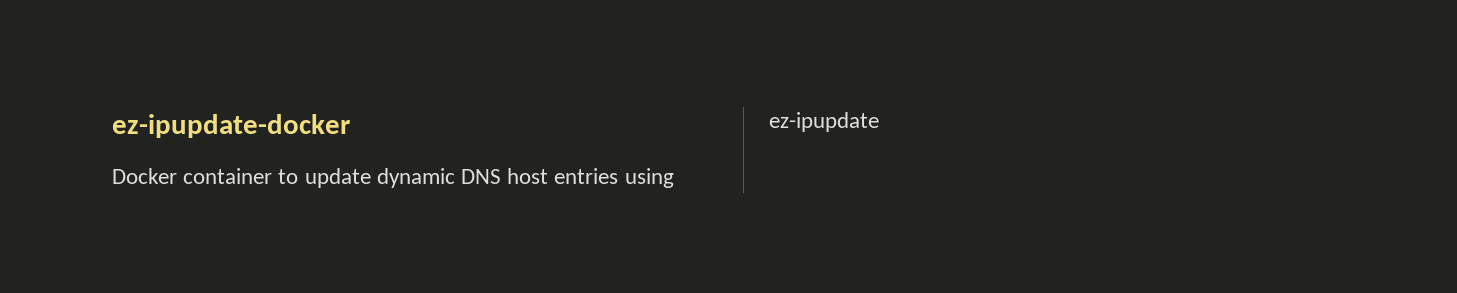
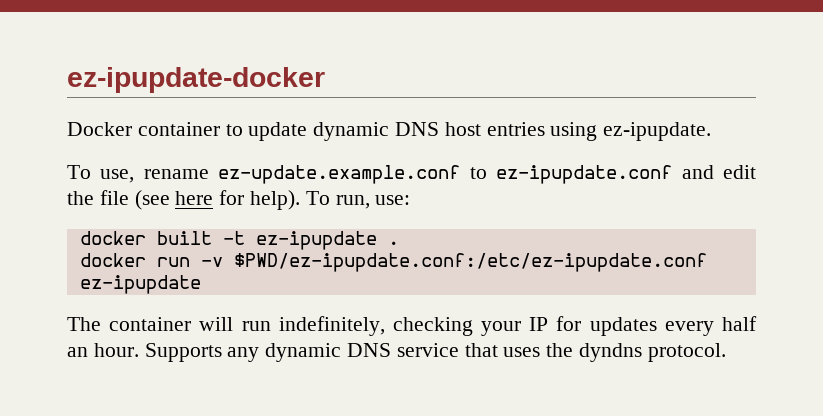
- Docker container to update dynamic DNS host entries using ez-ipupdate
+ Docker container to update dynamic DNS host entries using ez-ipupdate.
+ To use, rename ez-update.example.conf to ez-ipupdate.conf and edit the file (see here for help). To run, use:
+ docker built -t ez-ipupdate .
+ docker run -v $PWD/ez-ipupdate.conf:/etc/ez-ipupdate.conf ez-ipupdate
+ The container will run indefinitely, checking your IP for updates every half an hour. Supports any dynamic DNS service that uses the dyndns protocol.

